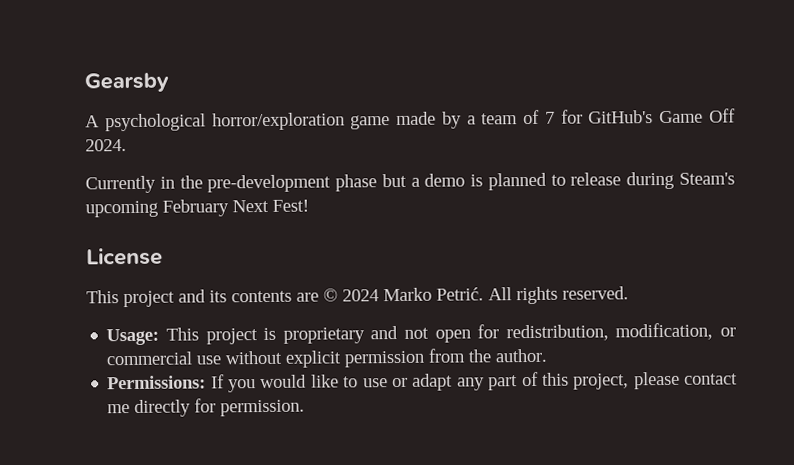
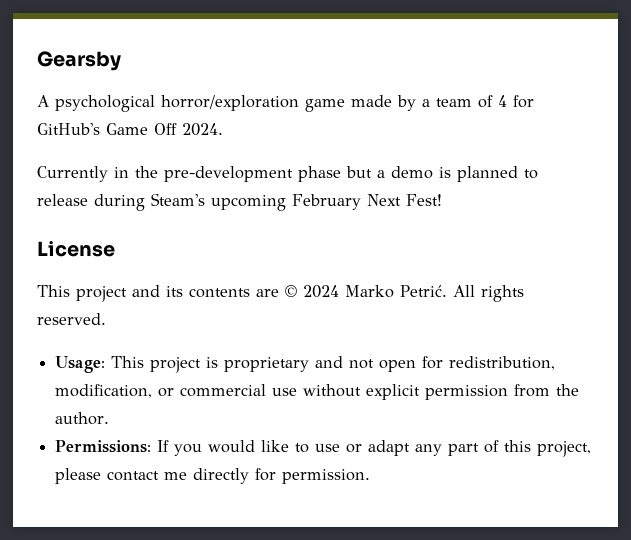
- A psychological horror/exploration game made by a team of 7 for GitHub's Game Off 2024.
+ A psychological horror/exploration game made by a team of 4 for GitHub's Game Off 2024.

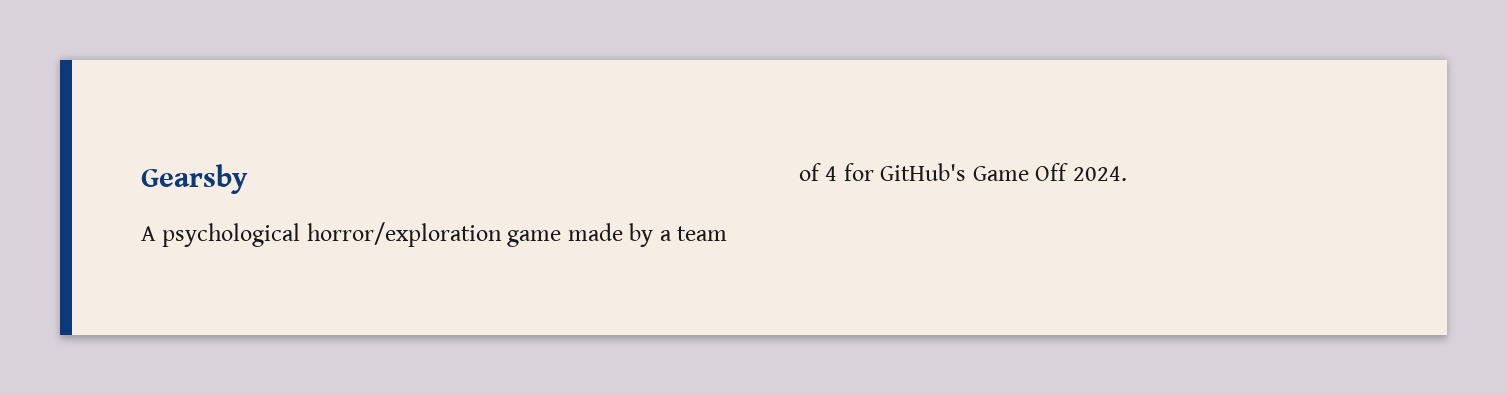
- Currently in the pre-development phase but a demo is planned to release during Steam's upcoming February Next Fest!
- License
- This project and its contents are © 2024 Marko Petrić. All rights reserved.
- Usage: This project is proprietary and not open for redistribution, modification, or commercial use without explicit permission from the author.
- Permissions: If you would like to use or adapt any part of this project, please contact me directly for permission.

